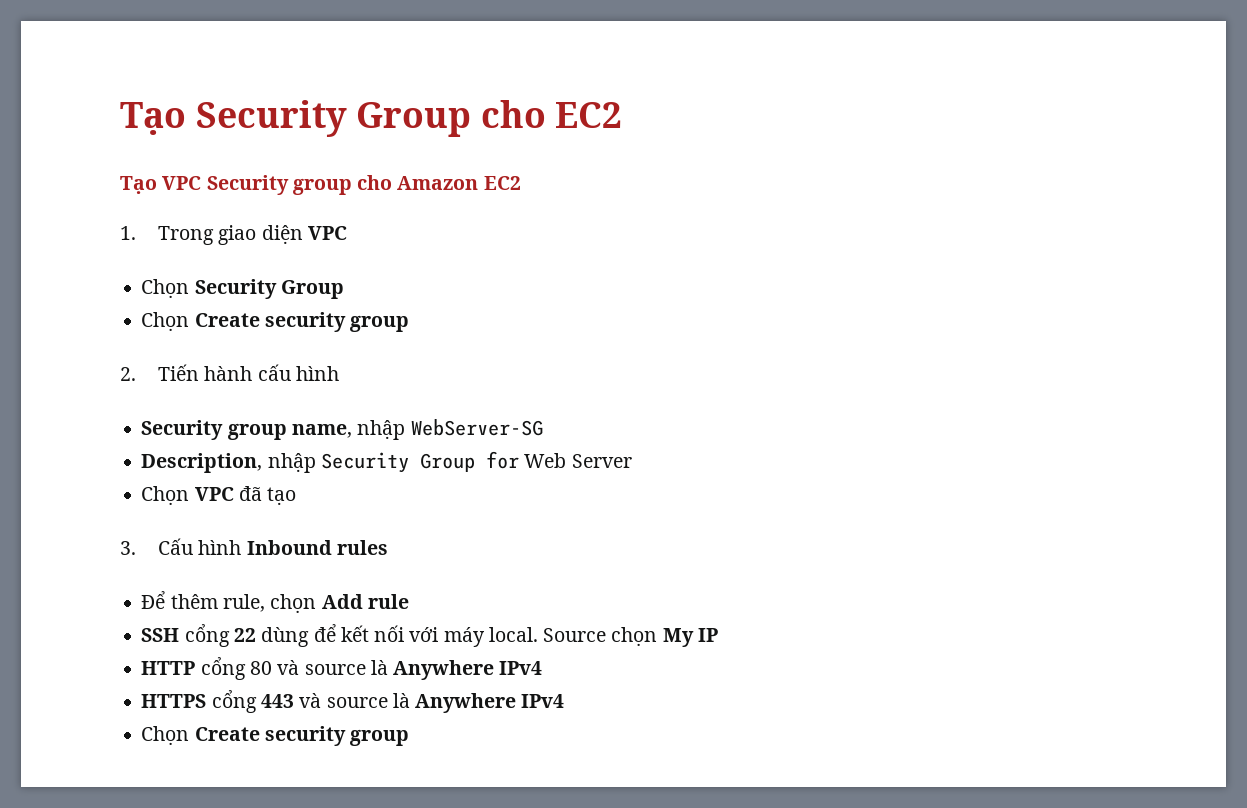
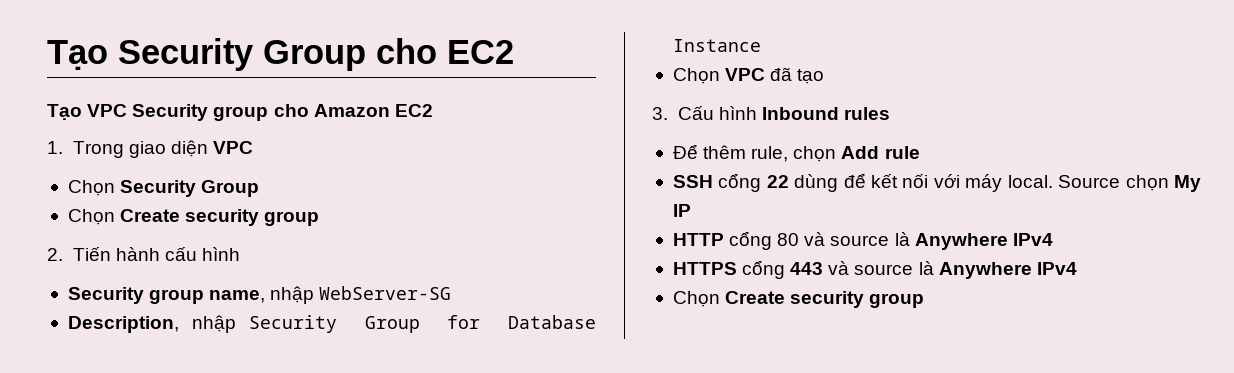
- Description, nhập Security Group for Web Server
+ Description, nhập Security Group for Database Instance

